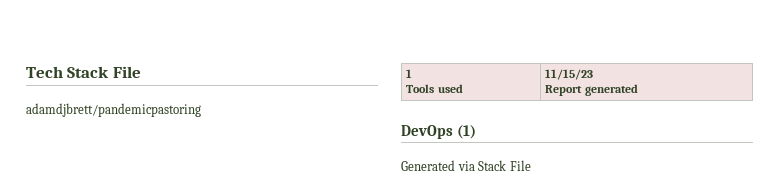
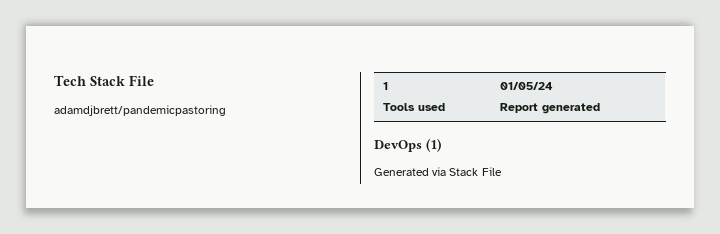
  adamdjbrett/pandemicpastoring
  1
- Tools used | 11/15/23
+ Tools used | 01/05/24

